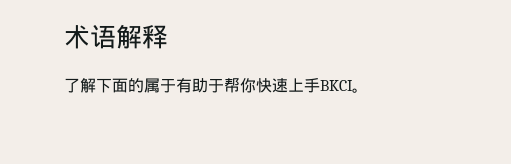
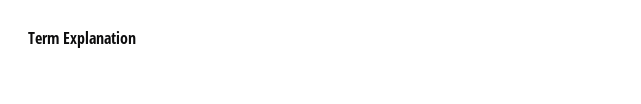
- 术语解释
- 了解下面的属于有助于帮你快速上手BKCI。
+ Term Explanation

